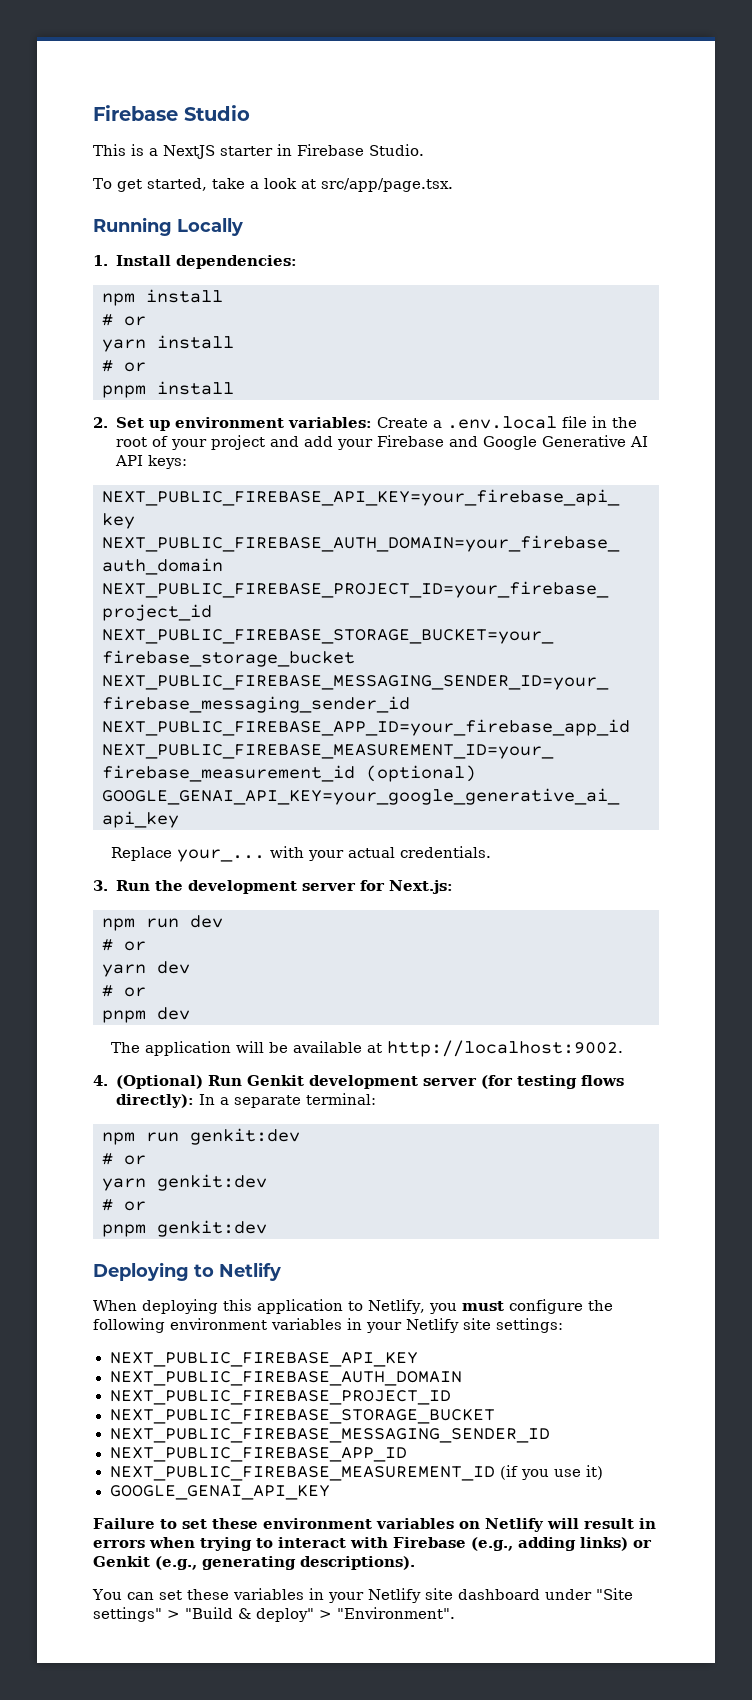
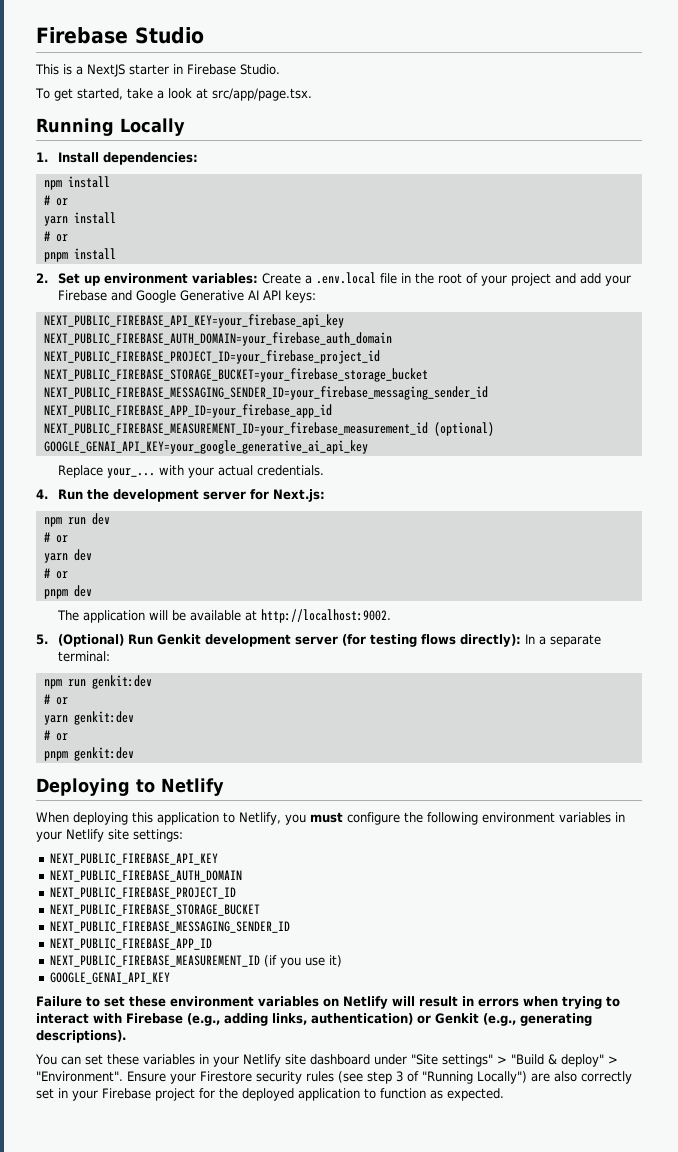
- 3. Run the development server for Next.js:
+ 4. Run the development server for Next.js:
- 4. (Optional) Run Genkit development server (for testing flows directly): In a separate terminal:
+ 5. (Optional) Run Genkit development server (for testing flows directly): In a separate terminal:
- Failure to set these environment variables on Netlify will result in errors when trying to interact with Firebase (e.g., adding links) or Genkit (e.g., generating descriptions).
+ Failure to set these environment variables on Netlify will result in errors when trying to interact with Firebase (e.g., adding links, authentication) or Genkit (e.g., generating descriptions).
+ Ensure your Firestore security rules (see step 3 of "Running Locally") are also correctly set in your Firebase project for the deployed application to function as expected.

